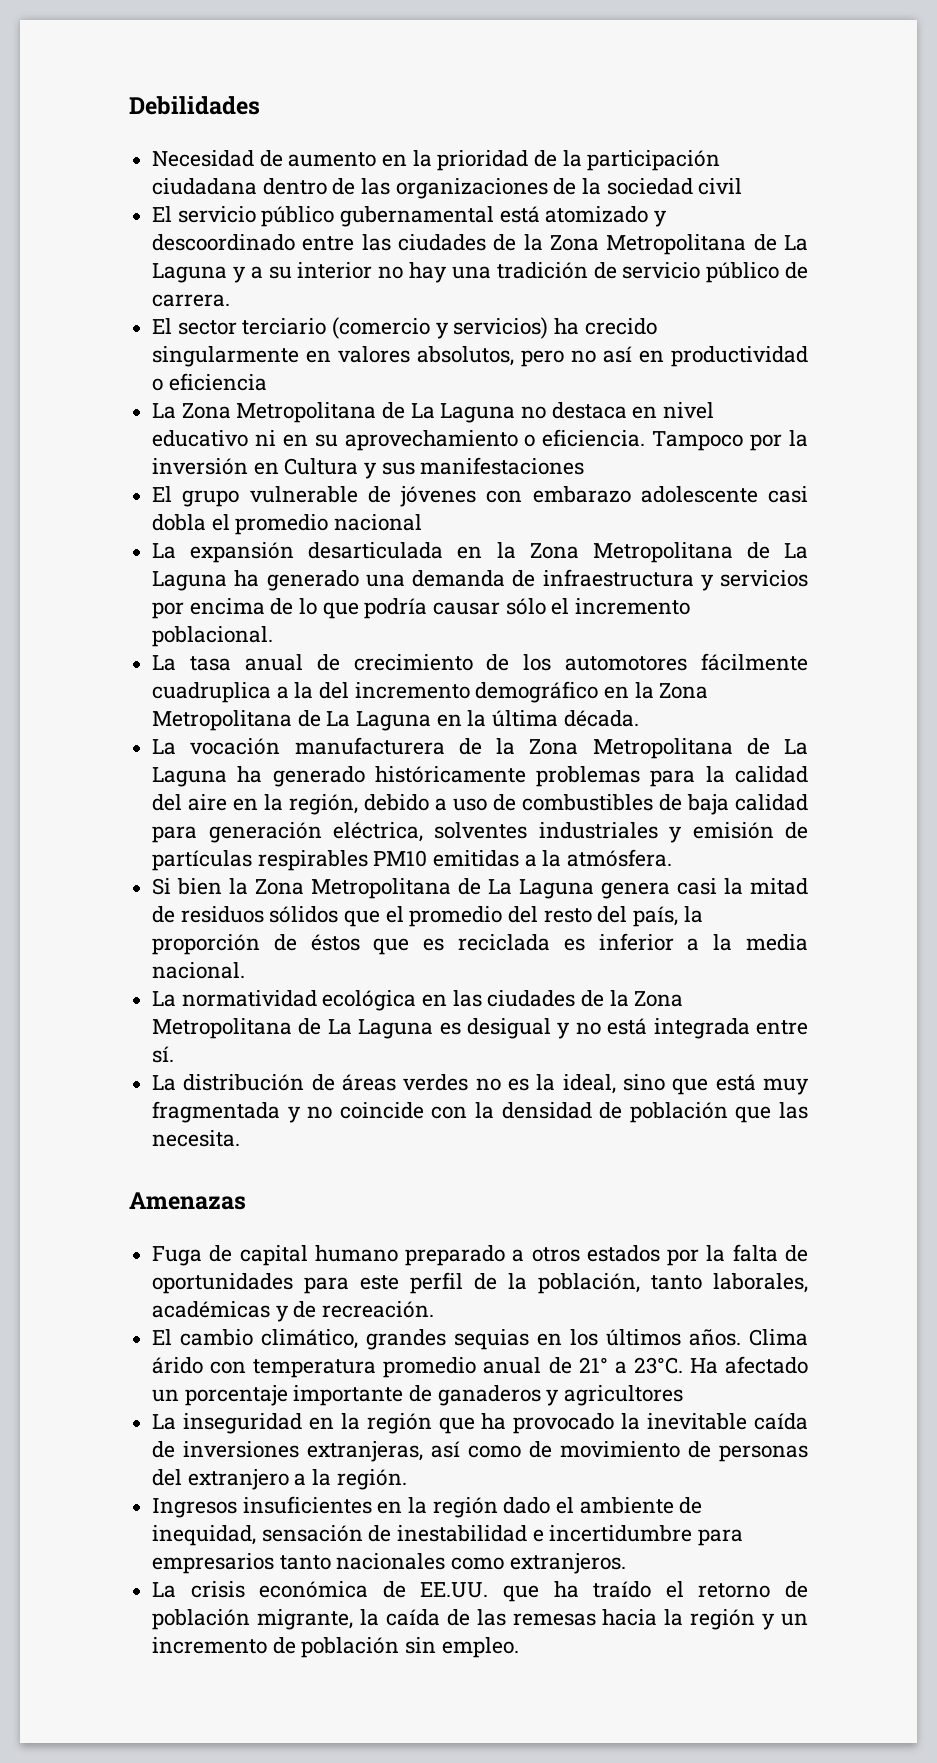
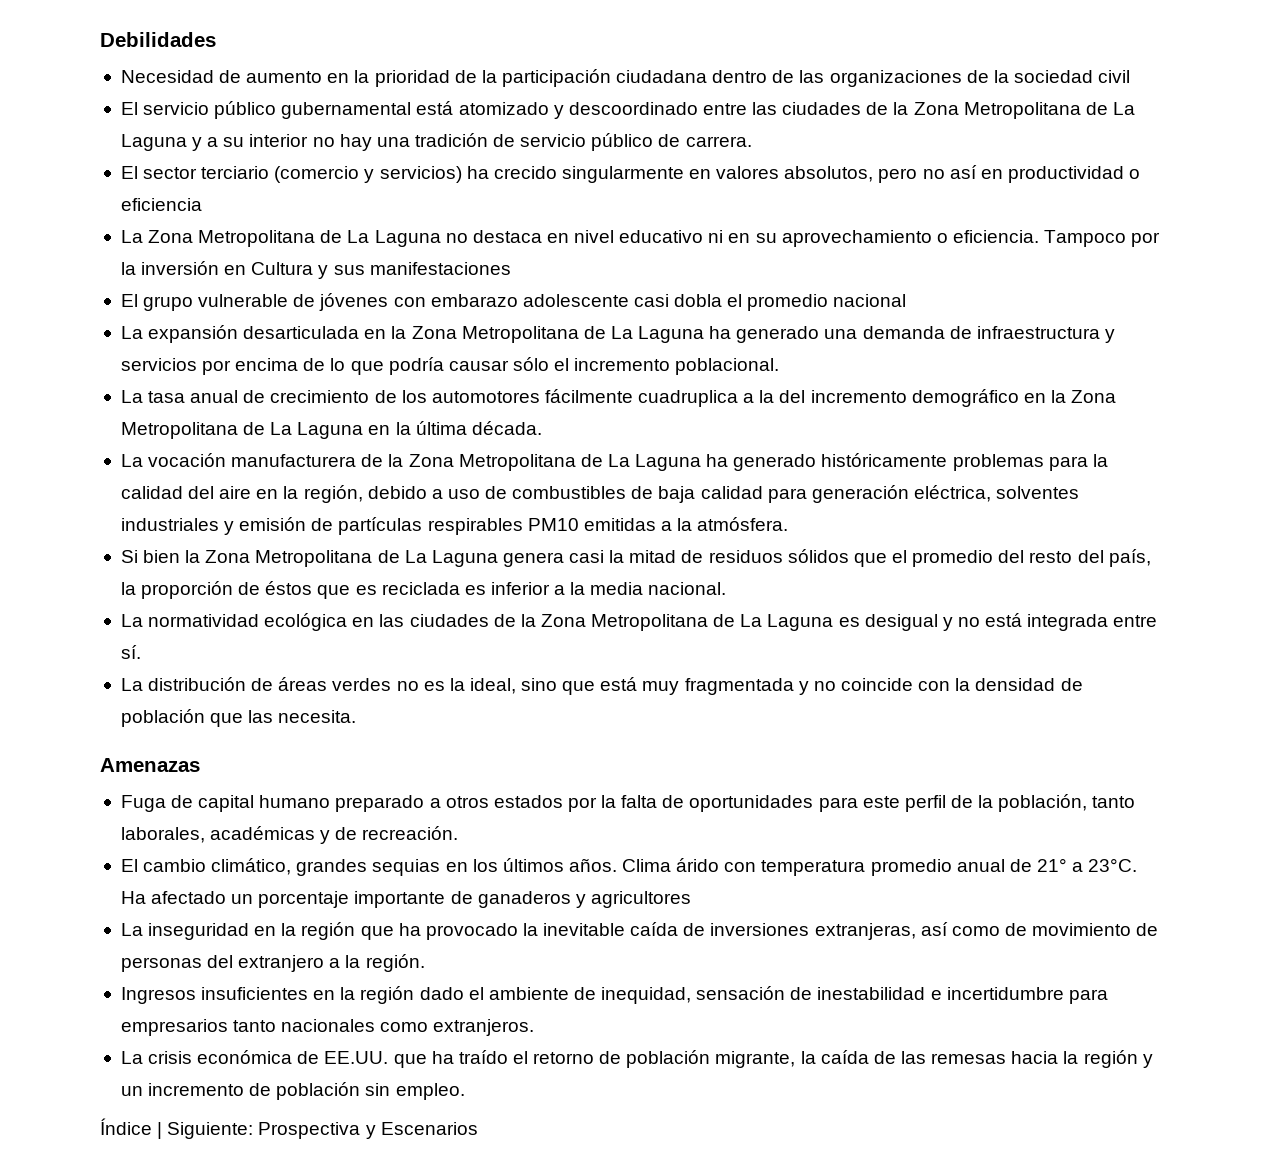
+ Índice | Siguiente: Prospectiva y Escenarios

